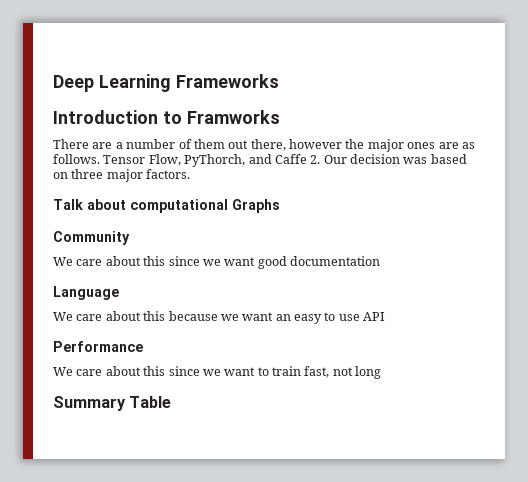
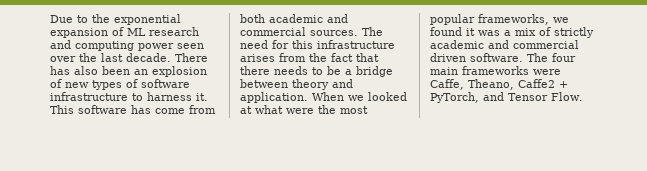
- Deep Learning Frameworks
- Introduction to Framworks
- There are a number of them out there, however the major ones are as follows. Tensor Flow, PyThorch, and Caffe 2. Our decision was based on three major factors.
- Talk about computational Graphs
- Community
- We care about this since we want good documentation
- Language
- We care about this because we want an easy to use API
- Performance
- We care about this since we want to train fast, not long
- Summary Table
+ Due to the exponential expansion of ML research and computing power seen over the last decade. There has also been an explosion of new types of software infrastructure to harness it. This software has come from both academic and commercial sources. The need for this infrastructure arises from the fact that there needs to be a bridge between theory and application. When we looked at what were the most popular frameworks, we found it was a mix of strictly academic and commercial driven software. The four main frameworks were Caffe, Theano, Caffe2 + PyTorch, and Tensor Flow.

